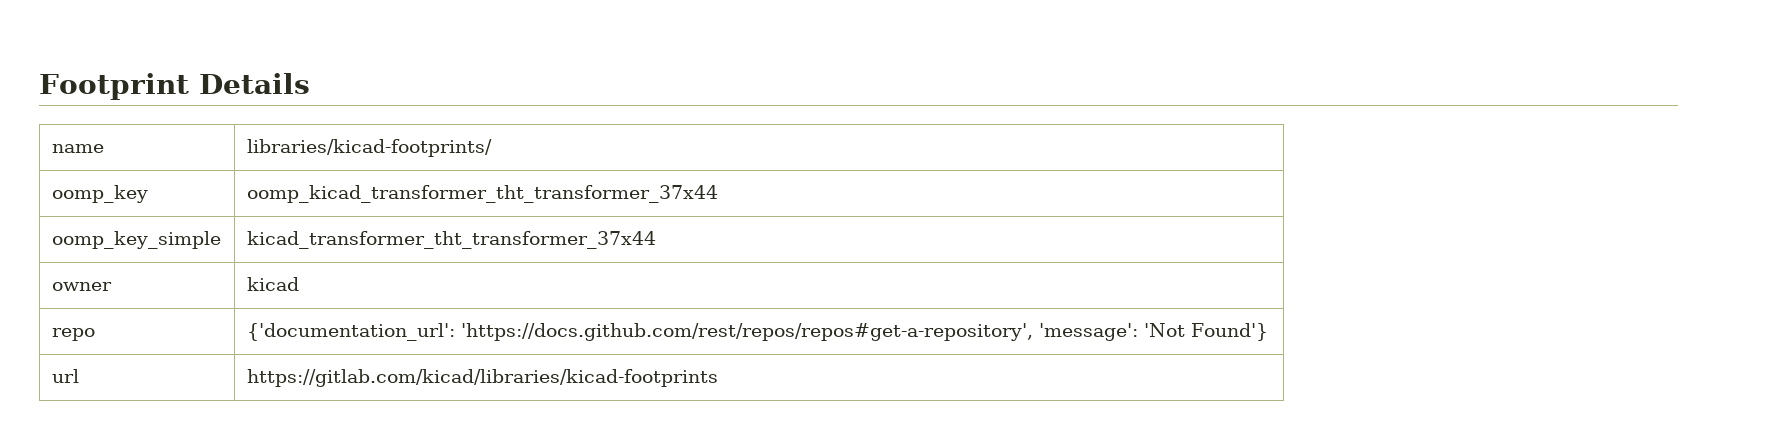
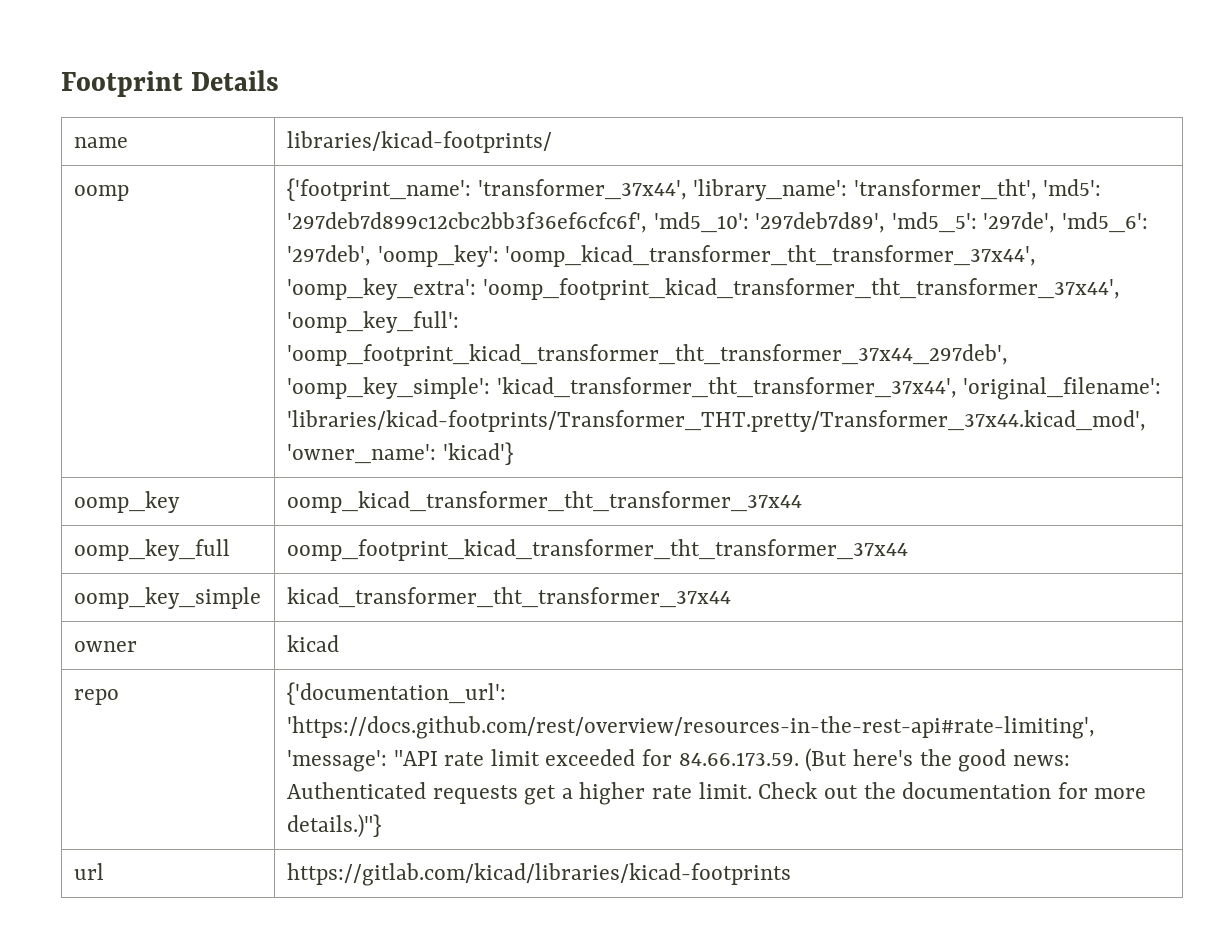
+ oomp | {'footprint_name': 'transformer_37x44', 'library_name': 'transformer_tht', 'md5': '297deb7d899c12cbc2bb3f36ef6cfc6f', 'md5_10': '297deb7d89', 'md5_5': '297de', 'md5_6': '297deb', 'oomp_key': 'oomp_kicad_transformer_tht_transformer_37x44', 'oomp_key_extra': 'oomp_footprint_kicad_transformer_tht_transformer_37x44', 'oomp_key_full': 'oomp_footprint_kicad_transformer_tht_transformer_37x44_297deb', 'oomp_key_simple': 'kicad_transformer_tht_transformer_37x44', 'original_filename': 'libraries/kicad-footprints/Transformer_THT.pretty/Transformer_37x44.kicad_mod', 'owner_name': 'kicad'}
+ oomp_key_full | oomp_footprint_kicad_transformer_tht_transformer_37x44
- repo | {'documentation_url': 'https://docs.github.com/rest/repos/repos#get-a-repository', 'message': 'Not Found'}
+ repo | {'documentation_url': 'https://docs.github.com/rest/overview/resources-in-the-rest-api#rate-limiting', 'message': "API rate limit exceeded for 84.66.173.59. (But here's the good news: Authenticated requests get a higher rate limit. Check out the documentation for more details.)"}

